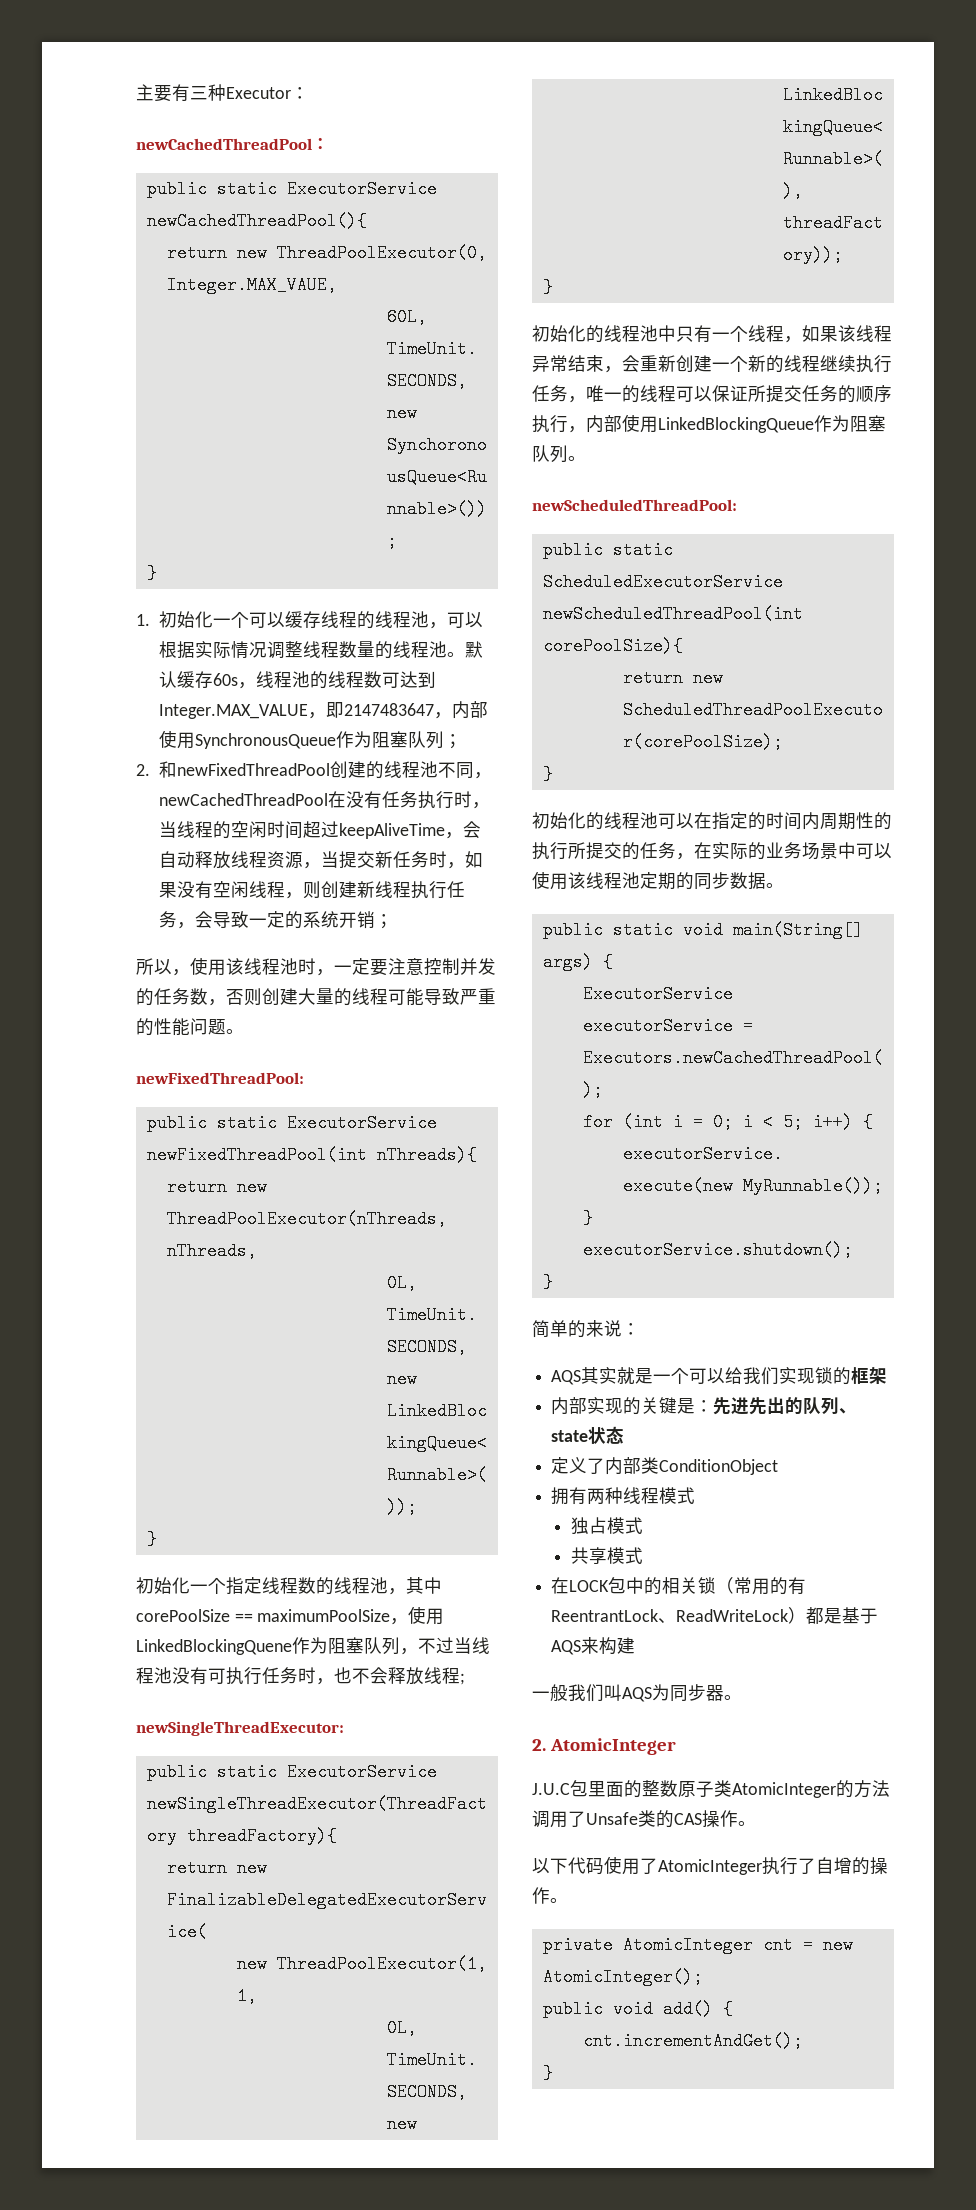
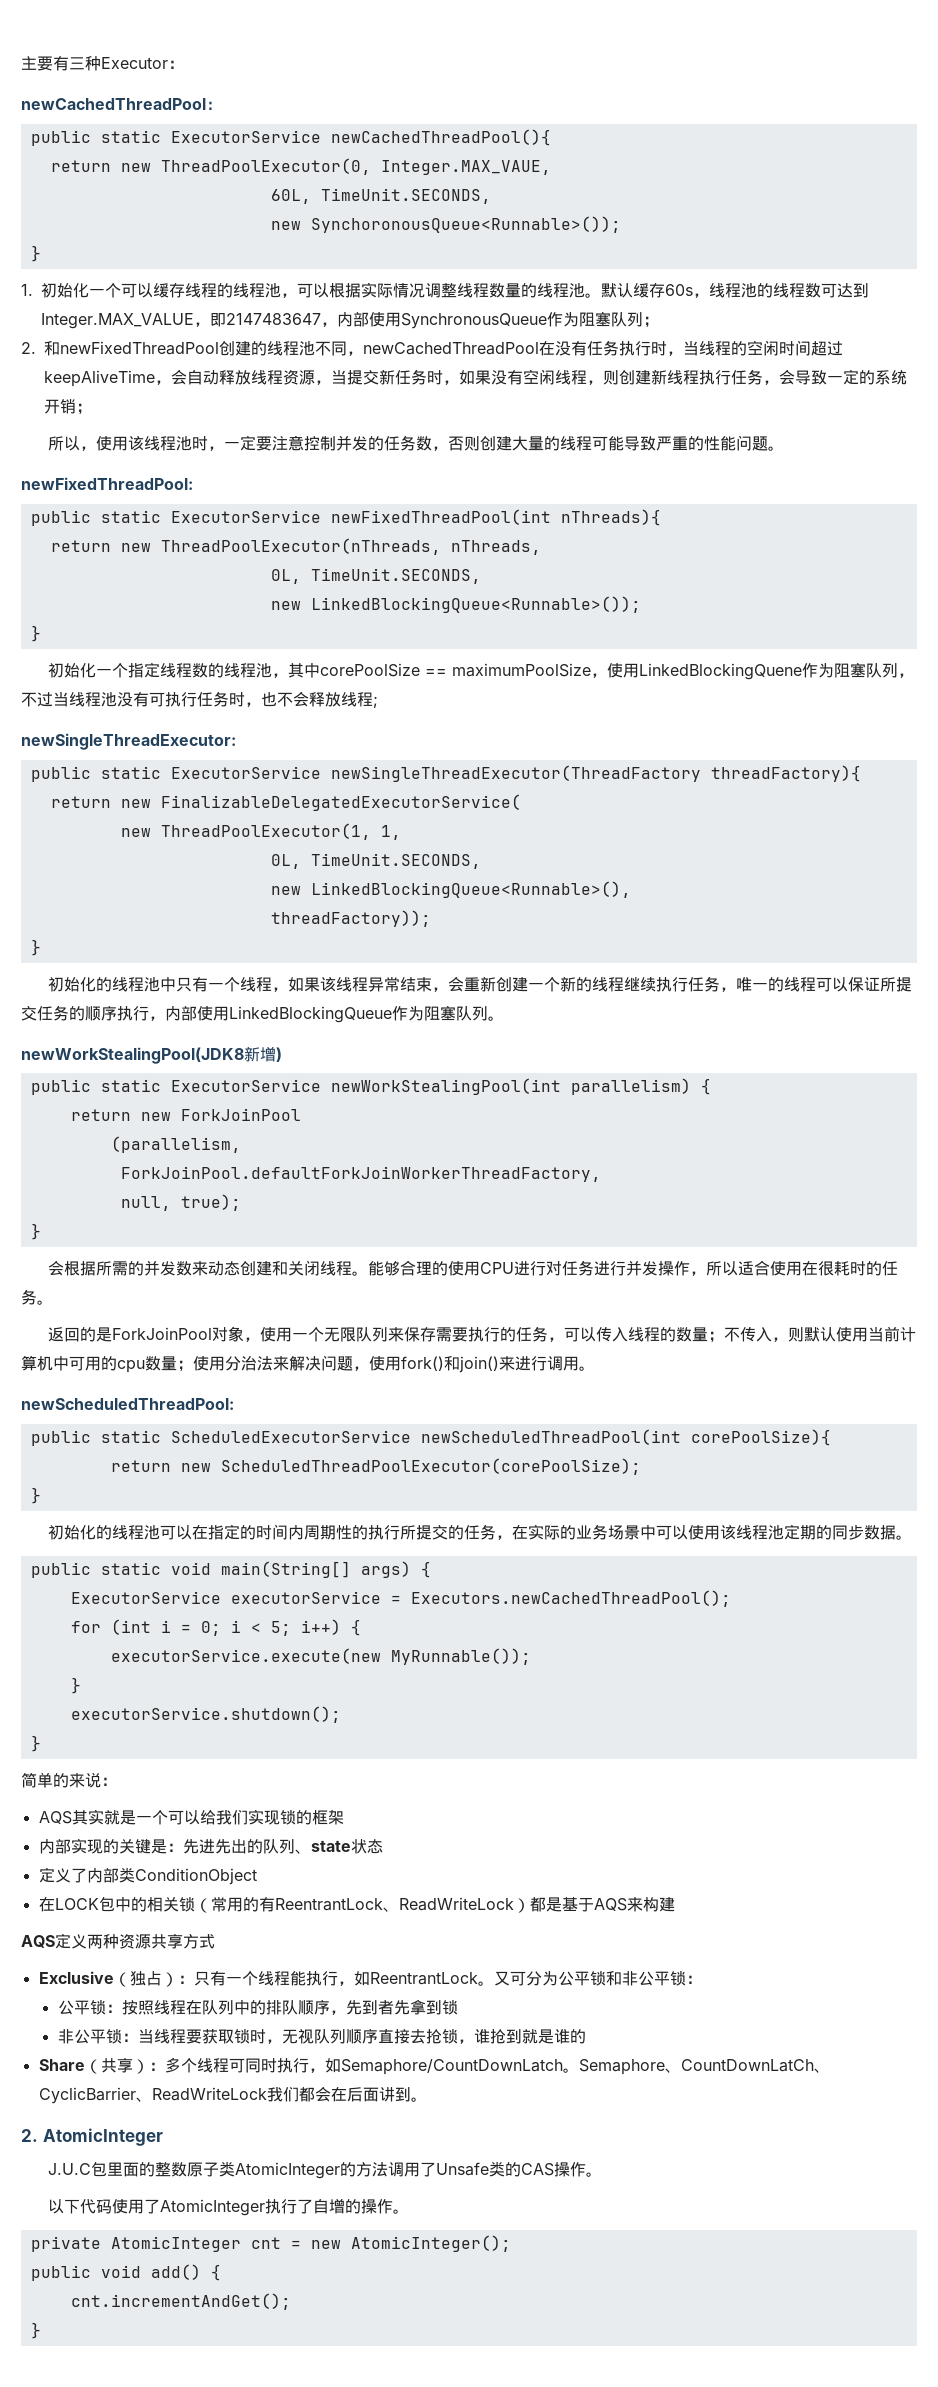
+ newWorkStealingPool(JDK8新增)
+ public static ExecutorService newWorkStealingPool(int parallelism) {
+ return new ForkJoinPool
+ (parallelism,
+ ForkJoinPool.defaultForkJoinWorkerThreadFactory,
+ null, true);
+ }
+ 会根据所需的并发数来动态创建和关闭线程。能够合理的使用CPU进行对任务进行并发操作，所以适合使用在很耗时的任务。
+ 返回的是ForkJoinPool对象，使用一个无限队列来保存需要执行的任务，可以传入线程的数量；不传入，则默认使用当前计算机中可用的cpu数量；使用分治法来解决问题，使用fork()和join()来进行调用。
- 拥有两种线程模式
- 独占模式
- 共享模式
- 一般我们叫AQS为同步器。
+ AQS定义两种资源共享方式
+ Exclusive（独占）：只有一个线程能执行，如ReentrantLock。又可分为公平锁和非公平锁：
+ 公平锁：按照线程在队列中的排队顺序，先到者先拿到锁
+ 非公平锁：当线程要获取锁时，无视队列顺序直接去抢锁，谁抢到就是谁的
+ Share（共享）：多个线程可同时执行，如Semaphore/CountDownLatch。Semaphore、CountDownLatCh、CyclicBarrier、ReadWriteLock我们都会在后面讲到。

